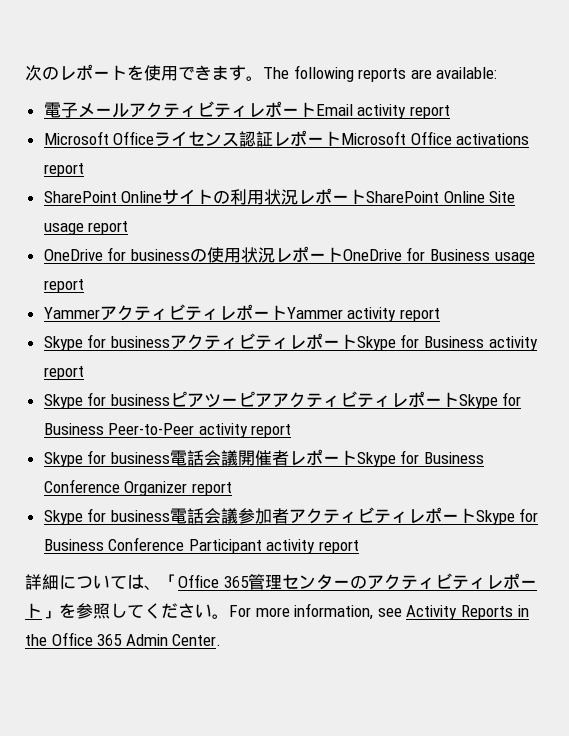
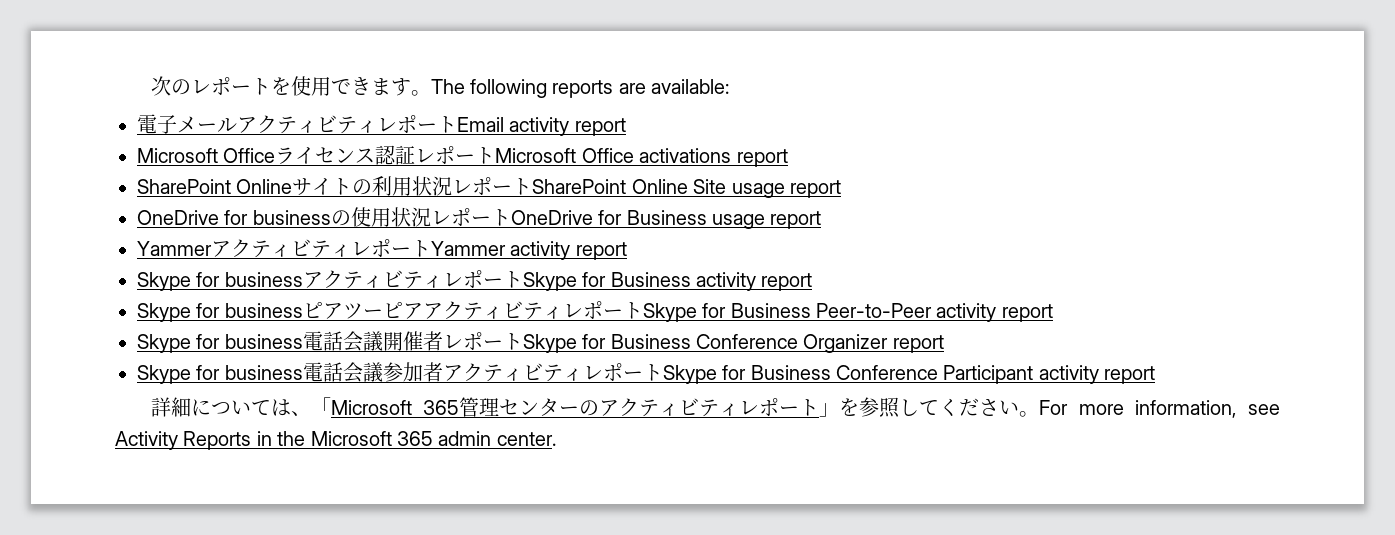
- 詳細については、「Office 365管理センターのアクティビティレポート」を参照してください。
+ 詳細については、「Microsoft 365管理センターのアクティビティレポート」を参照してください。
- For more information, see Activity Reports in the Office 365 Admin Center.
+ For more information, see Activity Reports in the Microsoft 365 admin center.

